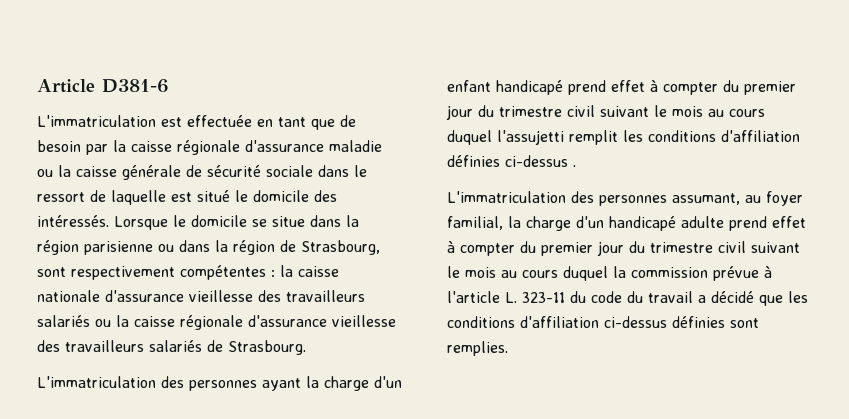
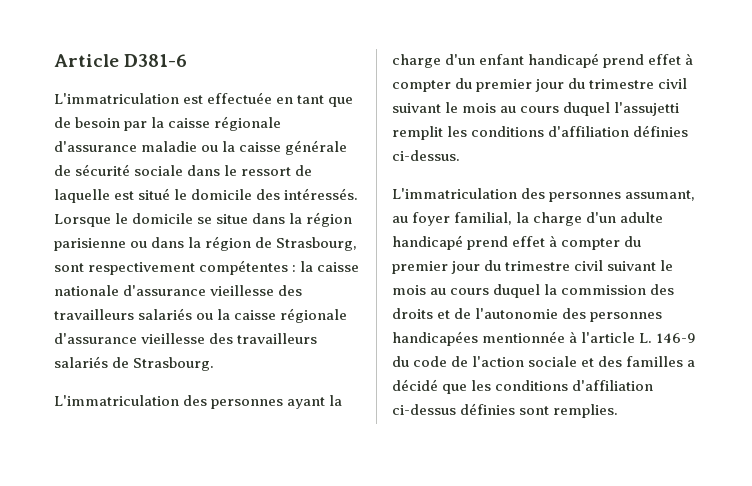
- L'immatriculation des personnes ayant la charge d'un enfant handicapé prend effet à compter du premier jour du trimestre civil suivant le mois au cours duquel l'assujetti remplit les conditions d'affiliation définies ci-dessus .
+ L'immatriculation des personnes ayant la charge d'un enfant handicapé prend effet à compter du premier jour du trimestre civil suivant le mois au cours duquel l'assujetti remplit les conditions d'affiliation définies ci-dessus.
- L'immatriculation des personnes assumant, au foyer familial, la charge d'un handicapé adulte prend effet à compter du premier jour du trimestre civil suivant le mois au cours duquel la commission prévue à l'article L. 323-11 du code du travail a décidé que les conditions d'affiliation ci-dessus définies sont remplies.
+ L'immatriculation des personnes assumant, au foyer familial, la charge d'un adulte handicapé prend effet à compter du premier jour du trimestre civil suivant le mois au cours duquel la commission des droits et de l'autonomie des personnes handicapées mentionnée à l'article L. 146-9 du code de l'action sociale et des familles a décidé que les conditions d'affiliation ci-dessus définies sont remplies.

